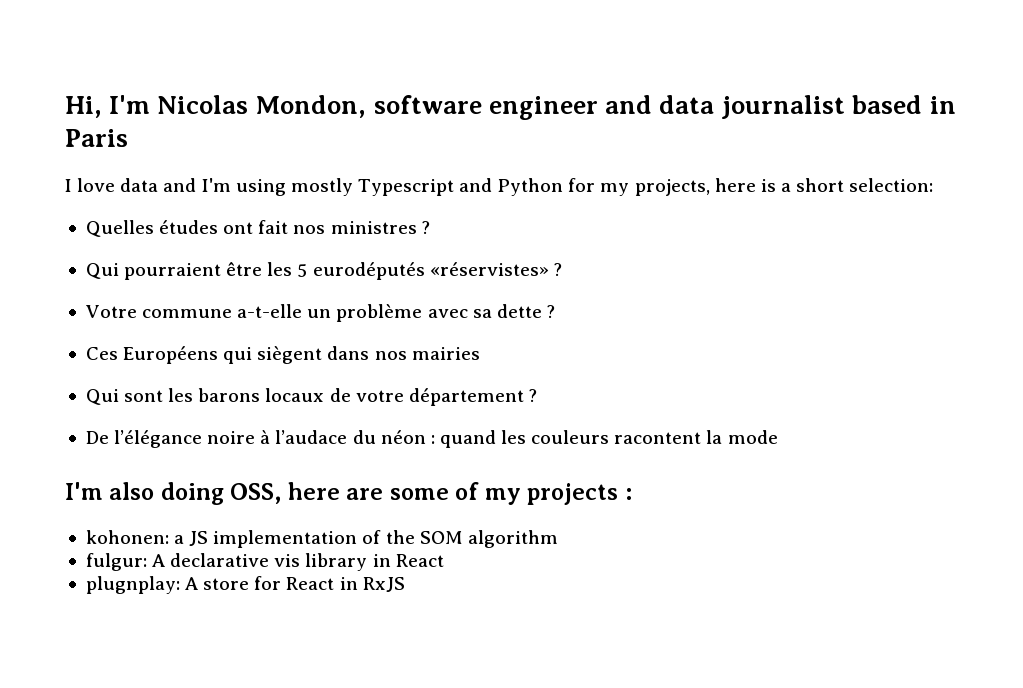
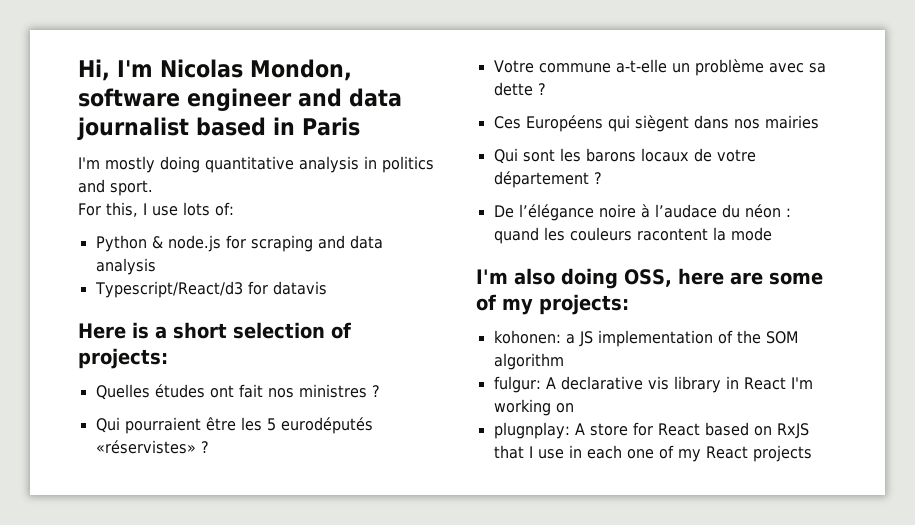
- I love data and I'm using mostly Typescript and Python for my projects, here is a short selection:
+ I'm mostly doing quantitative analysis in politics and sport.
+ For this, I use lots of:
+ Python & node.js for scraping and data analysis
+ Typescript/React/d3 for datavis
+ Here is a short selection of projects:
- I'm also doing OSS, here are some of my projects :
+ I'm also doing OSS, here are some of my projects:
- fulgur: A declarative vis library in React
+ fulgur: A declarative vis library in React I'm working on
- plugnplay: A store for React in RxJS
+ plugnplay: A store for React based on RxJS that I use in each one of my React projects

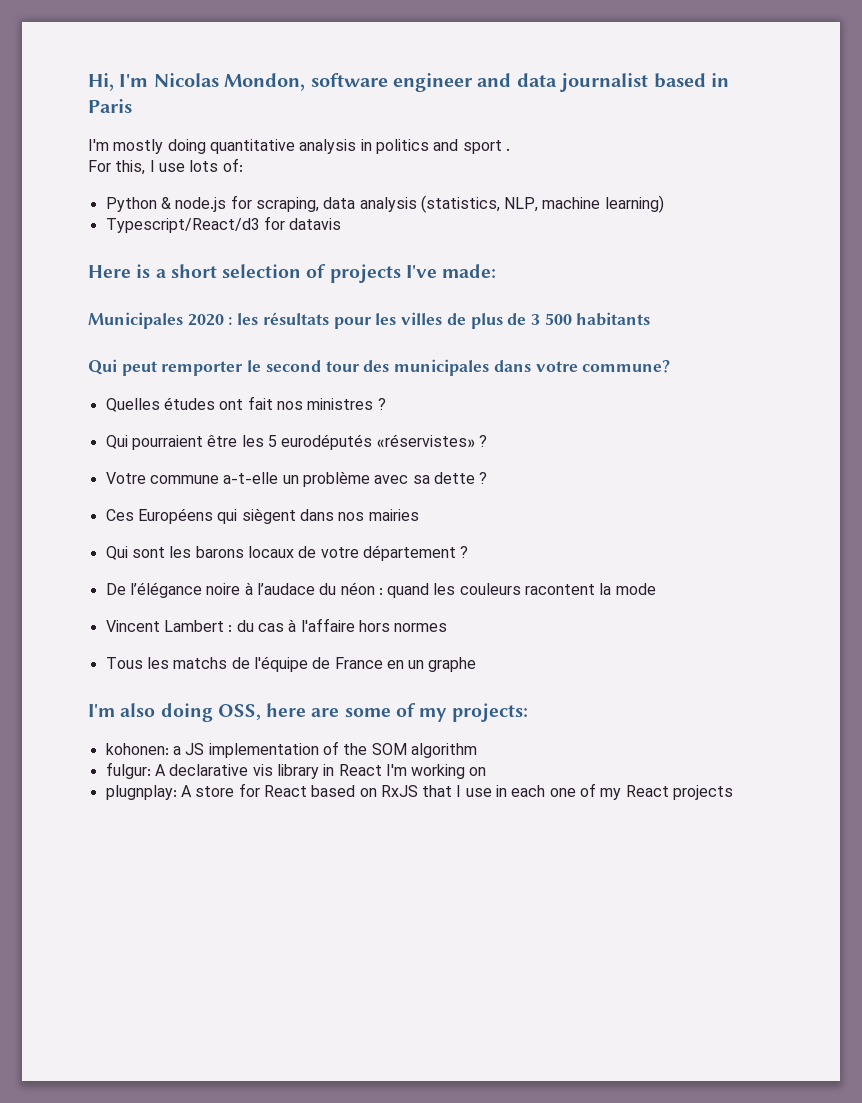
- I'm mostly doing quantitative analysis in politics and sport.
+ I'm mostly doing quantitative analysis in politics and sport .
- Python & node.js for scraping and data analysis
+ Python & node.js for scraping, data analysis (statistics, NLP, machine learning)
- Here is a short selection of projects:
+ Here is a short selection of projects I've made:
+ Municipales 2020 : les résultats pour les villes de plus de 3 500 habitants
+ Qui peut remporter le second tour des municipales dans votre commune?
+ Vincent Lambert : du cas à l'affaire hors normes
+ Tous les matchs de l'équipe de France en un graphe

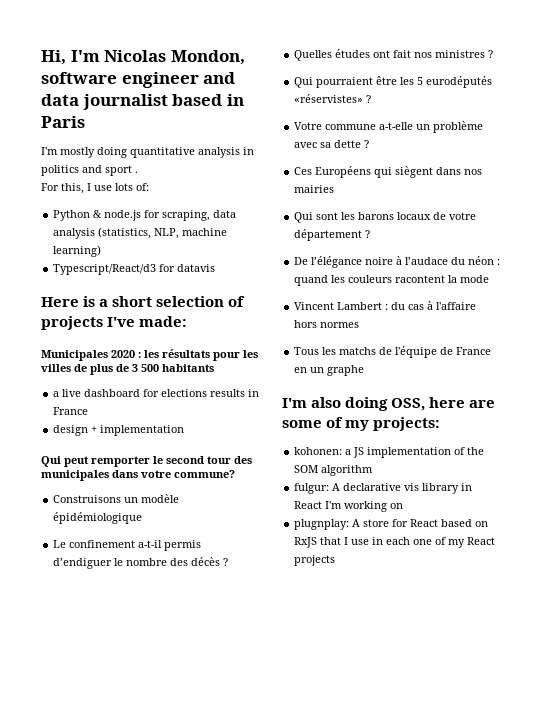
+ a live dashboard for elections results in France
+ design + implementation
+ Construisons un modèle épidémiologique
+ Le confinement a-t-il permis d’endiguer le nombre des décès ?

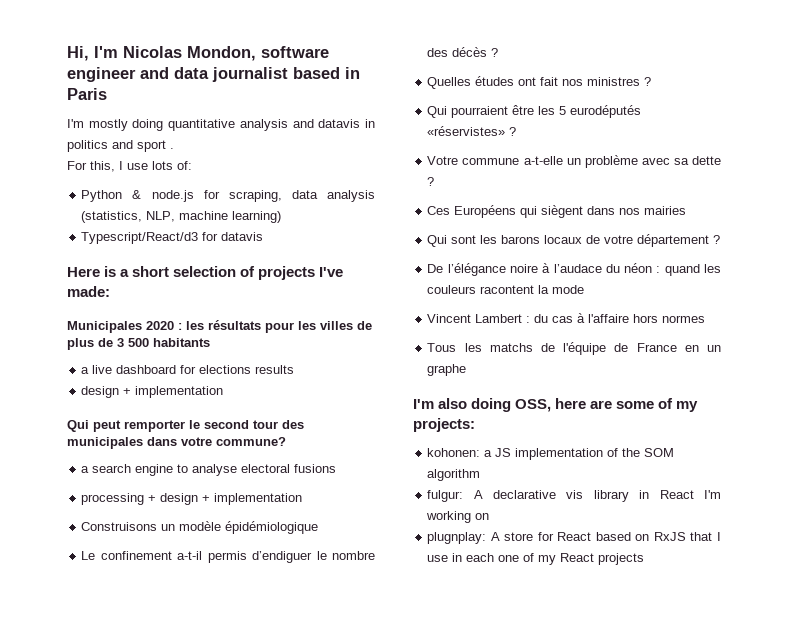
- I'm mostly doing quantitative analysis in politics and sport .
+ I'm mostly doing quantitative analysis and datavis in politics and sport .
- a live dashboard for elections results in France
+ a live dashboard for elections results
+ a search engine to analyse electoral fusions
+ processing + design + implementation

